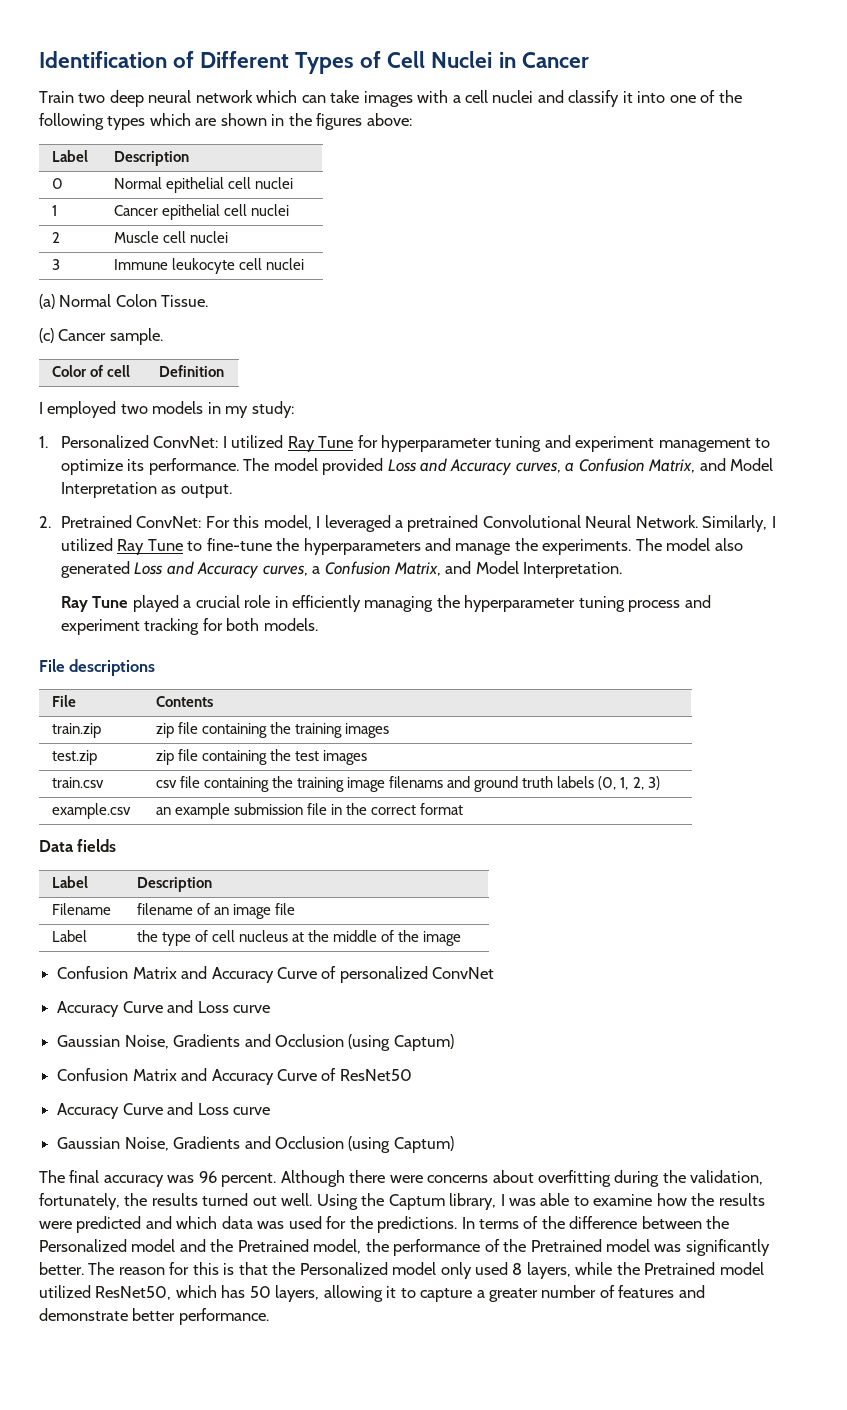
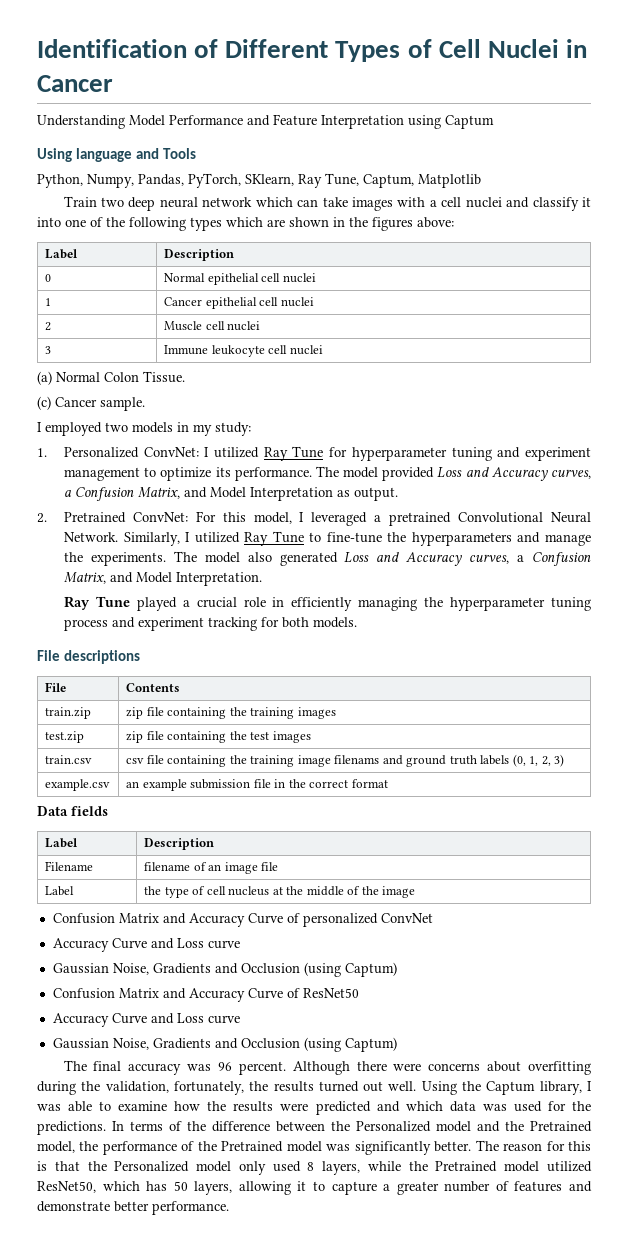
+ Understanding Model Performance and Feature Interpretation using Captum
+ Using language and Tools
+ Python, Numpy, Pandas, PyTorch, SKlearn, Ray Tune, Captum, Matplotlib
- Color of cell | Definition

